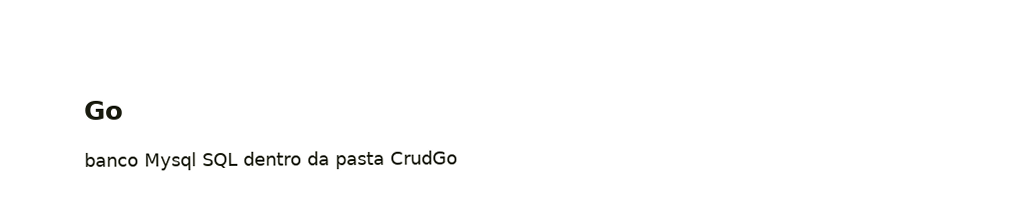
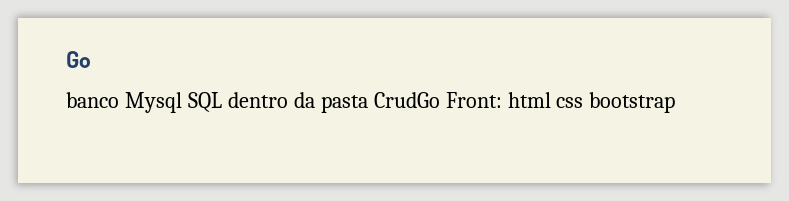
- banco Mysql SQL dentro da pasta CrudGo
+ banco Mysql SQL dentro da pasta CrudGo Front: html css bootstrap

